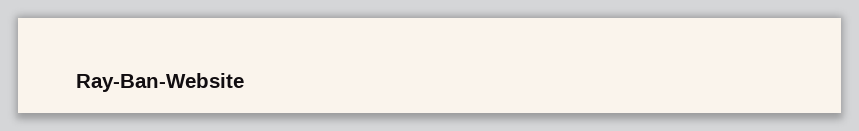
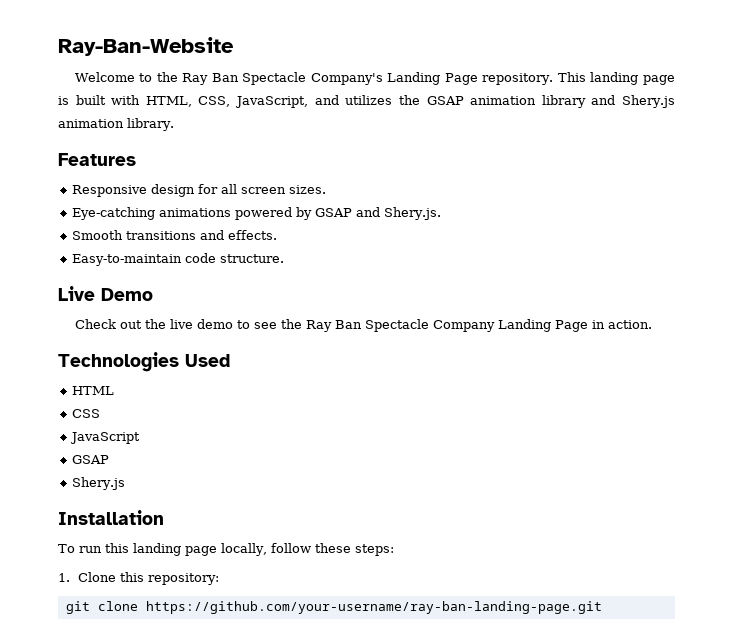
+ Welcome to the Ray Ban Spectacle Company's Landing Page repository. This landing page is built with HTML, CSS, JavaScript, and utilizes the GSAP animation library and Shery.js animation library.
+ Features
+ Responsive design for all screen sizes.
+ Eye-catching animations powered by GSAP and Shery.js.
+ Smooth transitions and effects.
+ Easy-to-maintain code structure.
+ Live Demo
+ Check out the live demo to see the Ray Ban Spectacle Company Landing Page in action.
+ Technologies Used
+ HTML
+ CSS
+ JavaScript
+ GSAP
+ Shery.js
+ Installation
+ To run this landing page locally, follow these steps:
+ 1. Clone this repository:
+ git clone https://github.com/your-username/ray-ban-landing-page.git

